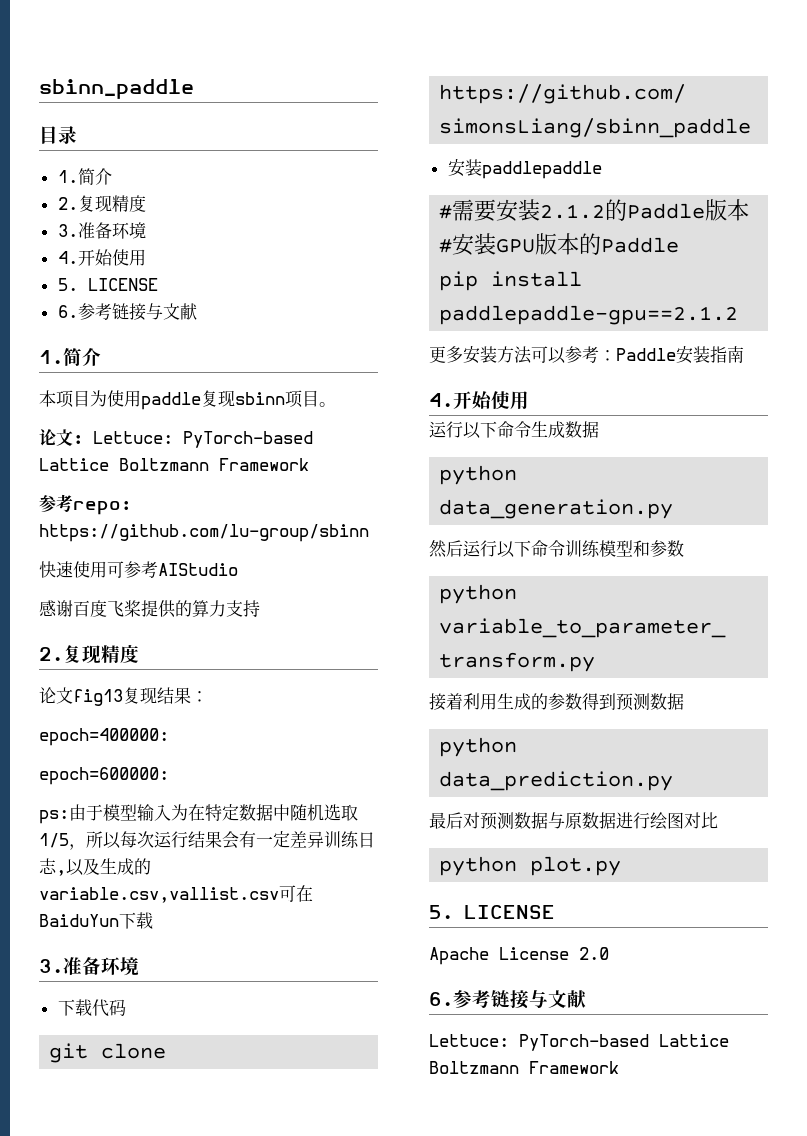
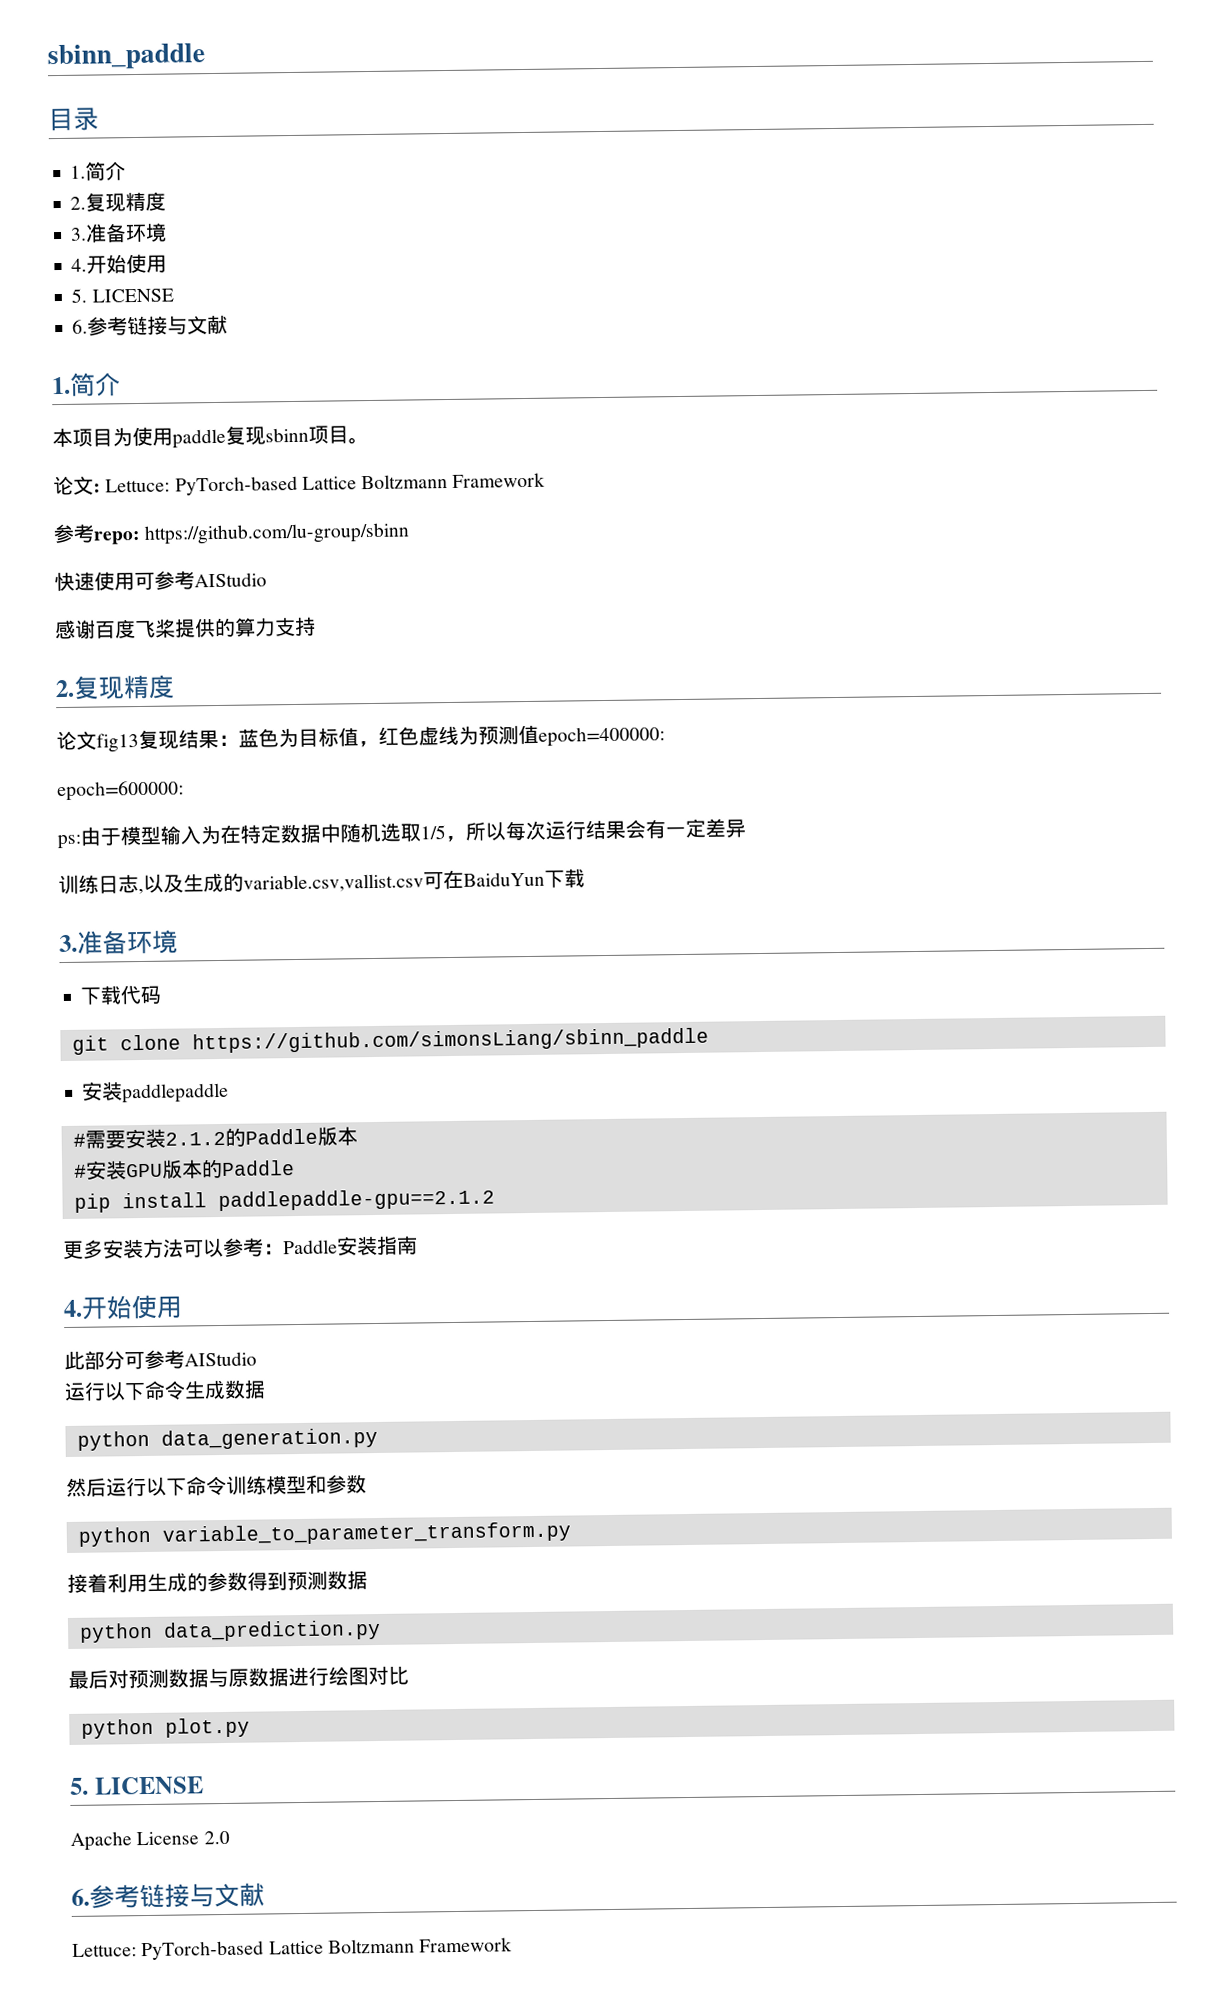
- 论文fig13复现结果：
- epoch=400000:
+ 论文fig13复现结果：蓝色为目标值，红色虚线为预测值epoch=400000:
- ps:由于模型输入为在特定数据中随机选取1/5，所以每次运行结果会有一定差异训练日志,以及生成的variable.csv,vallist.csv可在BaiduYun下载
+ ps:由于模型输入为在特定数据中随机选取1/5，所以每次运行结果会有一定差异
+ 训练日志,以及生成的variable.csv,vallist.csv可在BaiduYun下载
+ 此部分可参考AIStudio

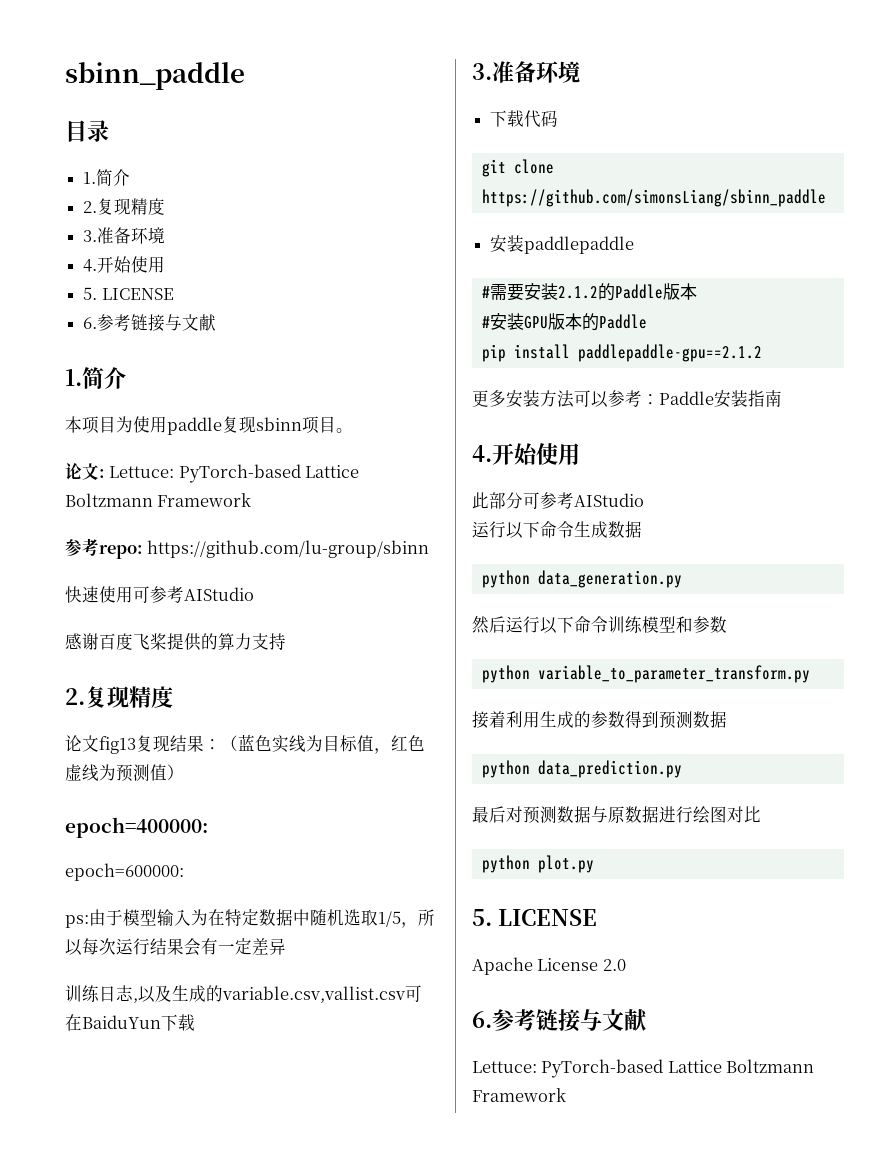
- 论文fig13复现结果：蓝色为目标值，红色虚线为预测值epoch=400000:
+ 论文fig13复现结果：（蓝色实线为目标值，红色虚线为预测值）
+ epoch=400000:

